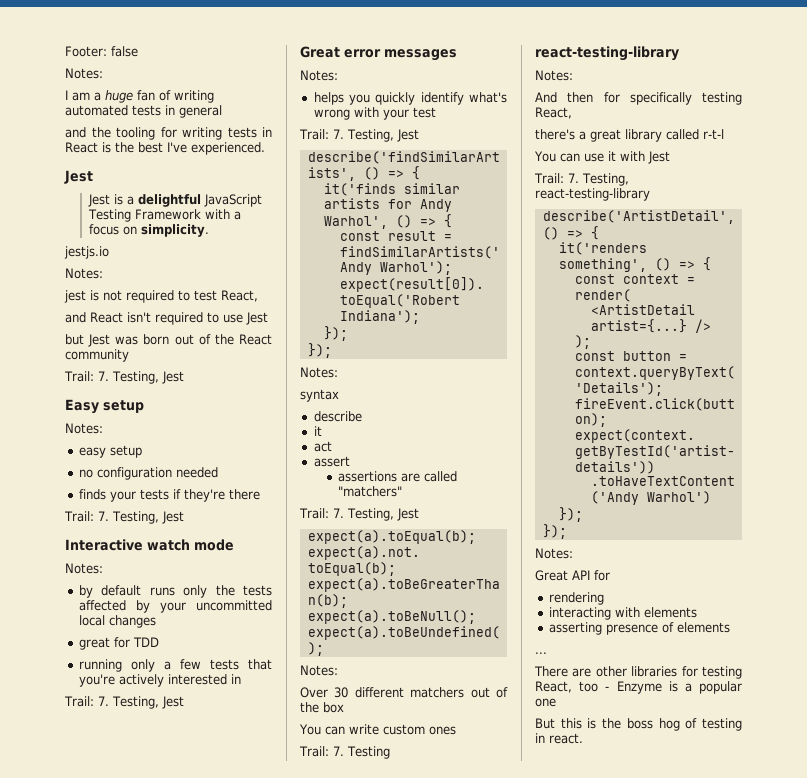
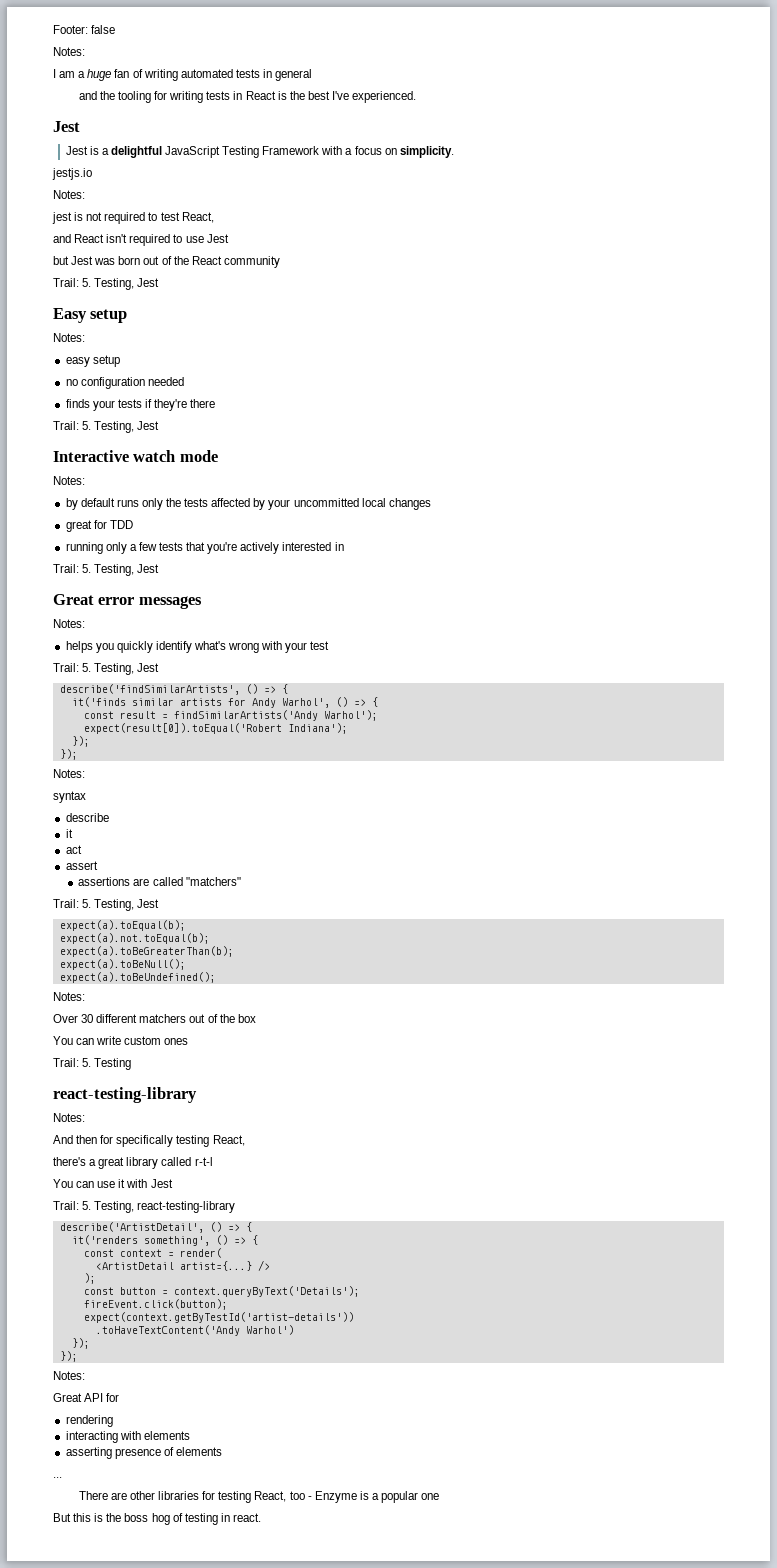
  but Jest was born out of the React community
- Trail: 7. Testing, Jest
+ Trail: 5. Testing, Jest
  finds your tests if they're there
- Trail: 7. Testing, Jest
+ Trail: 5. Testing, Jest
  running only a few tests that you're actively interested in
- Trail: 7. Testing, Jest
+ Trail: 5. Testing, Jest
  helps you quickly identify what's wrong with your test
- Trail: 7. Testing, Jest
+ Trail: 5. Testing, Jest
  assertions are called "matchers"
- Trail: 7. Testing, Jest
+ Trail: 5. Testing, Jest
- Trail: 7. Testing
+ Trail: 5. Testing
- Trail: 7. Testing, react-testing-library
+ Trail: 5. Testing, react-testing-library

